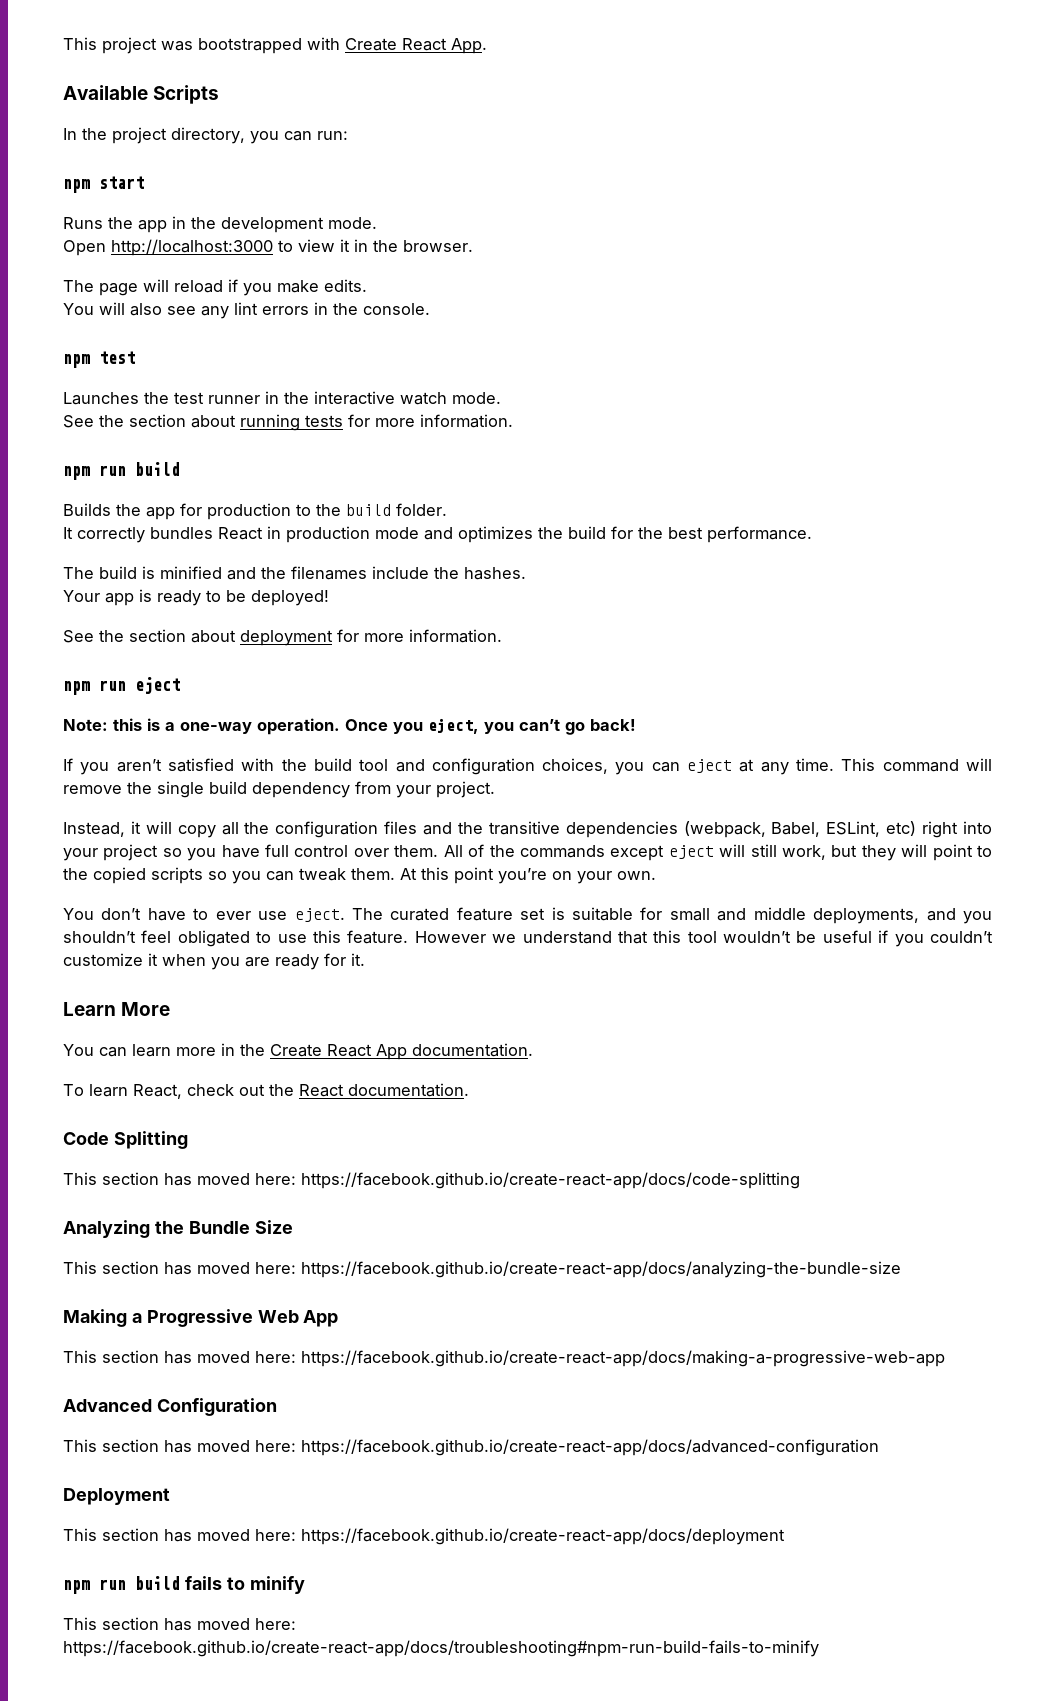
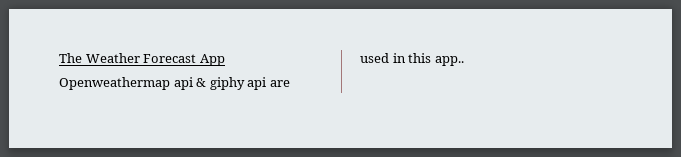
- This project was bootstrapped with Create React App.
- Available Scripts
- In the project directory, you can run:
- npm start
- Runs the app in the development mode.
- Open http://localhost:3000 to view it in the browser.
- The page will reload if you make edits.
- You will also see any lint errors in the console.
- npm test
- Launches the test runner in the interactive watch mode.
- See the section about running tests for more information.
- npm run build
- Builds the app for production to the build folder.
- It correctly bundles React in production mode and optimizes the build for the best performance.
- The build is minified and the filenames include the hashes.
- Your app is ready to be deployed!
- See the section about deployment for more information.
- npm run eject
- Note: this is a one-way operation. Once you eject, you can’t go back!
- If you aren’t satisfied with the build tool and configuration choices, you can eject at any time. This command will remove the single build dependency from your project.
- Instead, it will copy all the configuration files and the transitive dependencies (webpack, Babel, ESLint, etc) right into your project so you have full control over them. All of the commands except eject will still work, but they will point to the copied scripts so you can tweak them. At this point you’re on your own.
- You don’t have to ever use eject. The curated feature set is suitable for small and middle deployments, and you shouldn’t feel obligated to use this feature. However we understand that this tool wouldn’t be useful if you couldn’t customize it when you are ready for it.
- Learn More
- You can learn more in the Create React App documentation.
- To learn React, check out the React documentation.
- Code Splitting
- This section has moved here: https://facebook.github.io/create-react-app/docs/code-splitting
- Analyzing the Bundle Size
- This section has moved here: https://facebook.github.io/create-react-app/docs/analyzing-the-bundle-size
- Making a Progressive Web App
- This section has moved here: https://facebook.github.io/create-react-app/docs/making-a-progressive-web-app
- Advanced Configuration
- This section has moved here: https://facebook.github.io/create-react-app/docs/advanced-configuration
- Deployment
- This section has moved here: https://facebook.github.io/create-react-app/docs/deployment
- npm run build fails to minify
- This section has moved here: https://facebook.github.io/create-react-app/docs/troubleshooting#npm-run-build-fails-to-minify
+ The Weather Forecast App
+ Openweathermap api & giphy api are used in this app..

